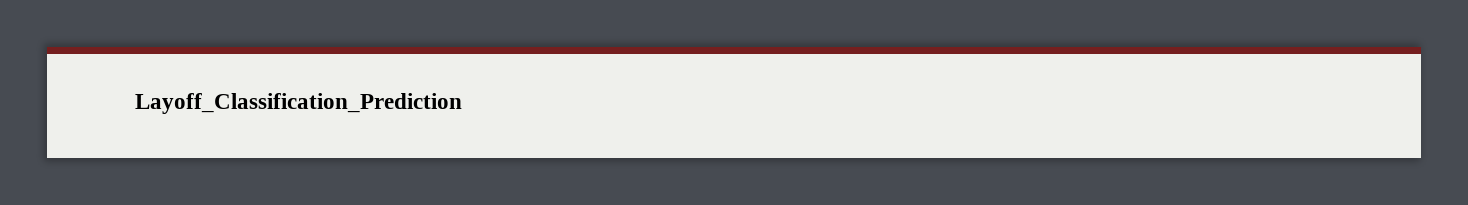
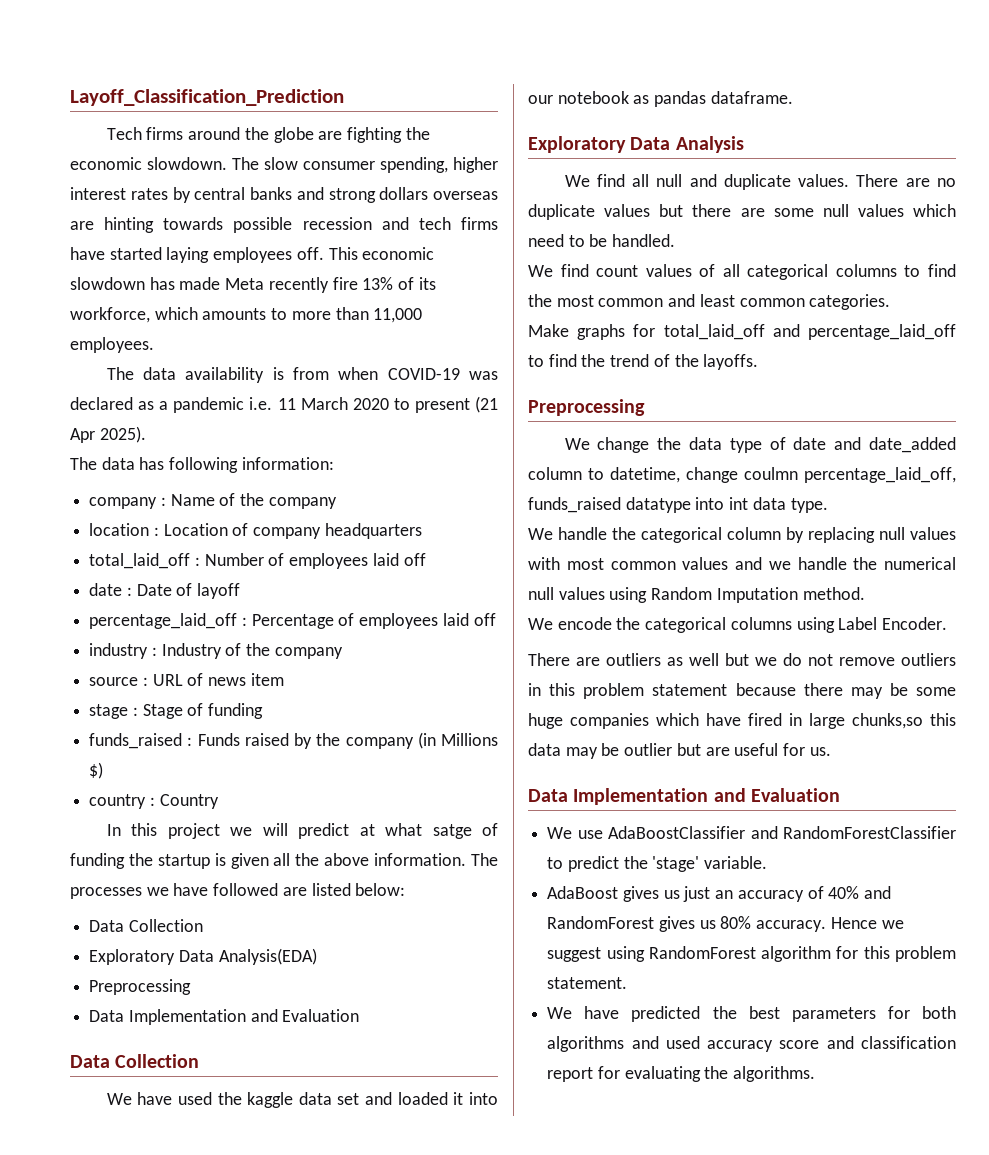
+ Tech firms around the globe are fighting the economic slowdown. The slow consumer spending, higher interest rates by central banks and strong dollars overseas are hinting towards possible recession and tech firms have started laying employees off. This economic slowdown has made Meta recently fire 13% of its workforce, which amounts to more than 11,000 employees.
+ The data availability is from when COVID-19 was declared as a pandemic i.e. 11 March 2020 to present (21 Apr 2025).
+ The data has following information:
+ company : Name of the company
+ location : Location of company headquarters
+ total_laid_off : Number of employees laid off
+ date : Date of layoff
+ percentage_laid_off : Percentage of employees laid off
+ industry : Industry of the company
+ source : URL of news item
+ stage : Stage of funding
+ funds_raised : Funds raised by the company (in Millions $)
+ country : Country
+ In this project we will predict at what satge of funding the startup is given all the above information. The processes we have followed are listed below:
+ Data Collection
+ Exploratory Data Analysis(EDA)
+ Preprocessing
+ Data Implementation and Evaluation
+ Data Collection
+ We have used the kaggle data set and loaded it into our notebook as pandas dataframe.
+ Exploratory Data Analysis
+ We find all null and duplicate values. There are no duplicate values but there are some null values which need to be handled.
+ We find count values of all categorical columns to find the most common and least common categories.
+ Make graphs for total_laid_off and percentage_laid_off to find the trend of the layoffs.
+ Preprocessing
+ We change the data type of date and date_added column to datetime, change coulmn percentage_laid_off, funds_raised datatype into int data type.
+ We handle the categorical column by replacing null values with most common values and we handle the numerical null values using Random Imputation method.
+ We encode the categorical columns using Label Encoder.
+ There are outliers as well but we do not remove outliers in this problem statement because there may be some huge companies which have fired in large chunks,so this data may be outlier but are useful for us.
+ Data Implementation and Evaluation
+ We use AdaBoostClassifier and RandomForestClassifier to predict the 'stage' variable.
+ AdaBoost gives us just an accuracy of 40% and RandomForest gives us 80% accuracy. Hence we suggest using RandomForest algorithm for this problem statement.
+ We have predicted the best parameters for both algorithms and used accuracy score and classification report for evaluating the algorithms.

